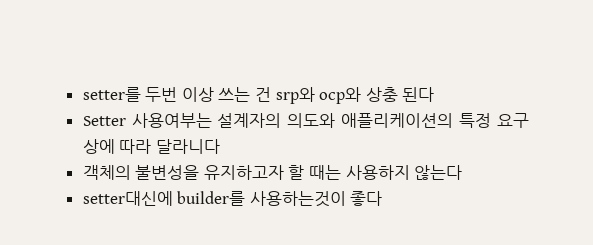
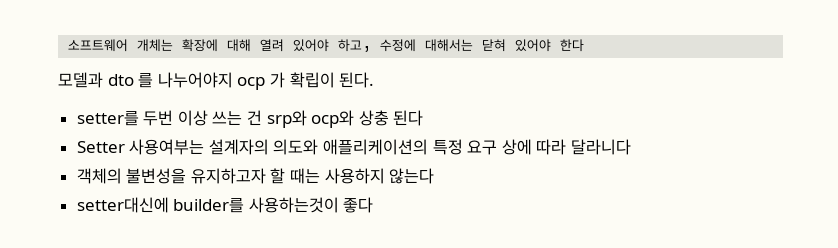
+ 소프트웨어 개체는 확장에 대해 열려 있어야 하고, 수정에 대해서는 닫혀 있어야 한다
+ 모델과 dto 를 나누어야지 ocp 가 확립이 된다.

